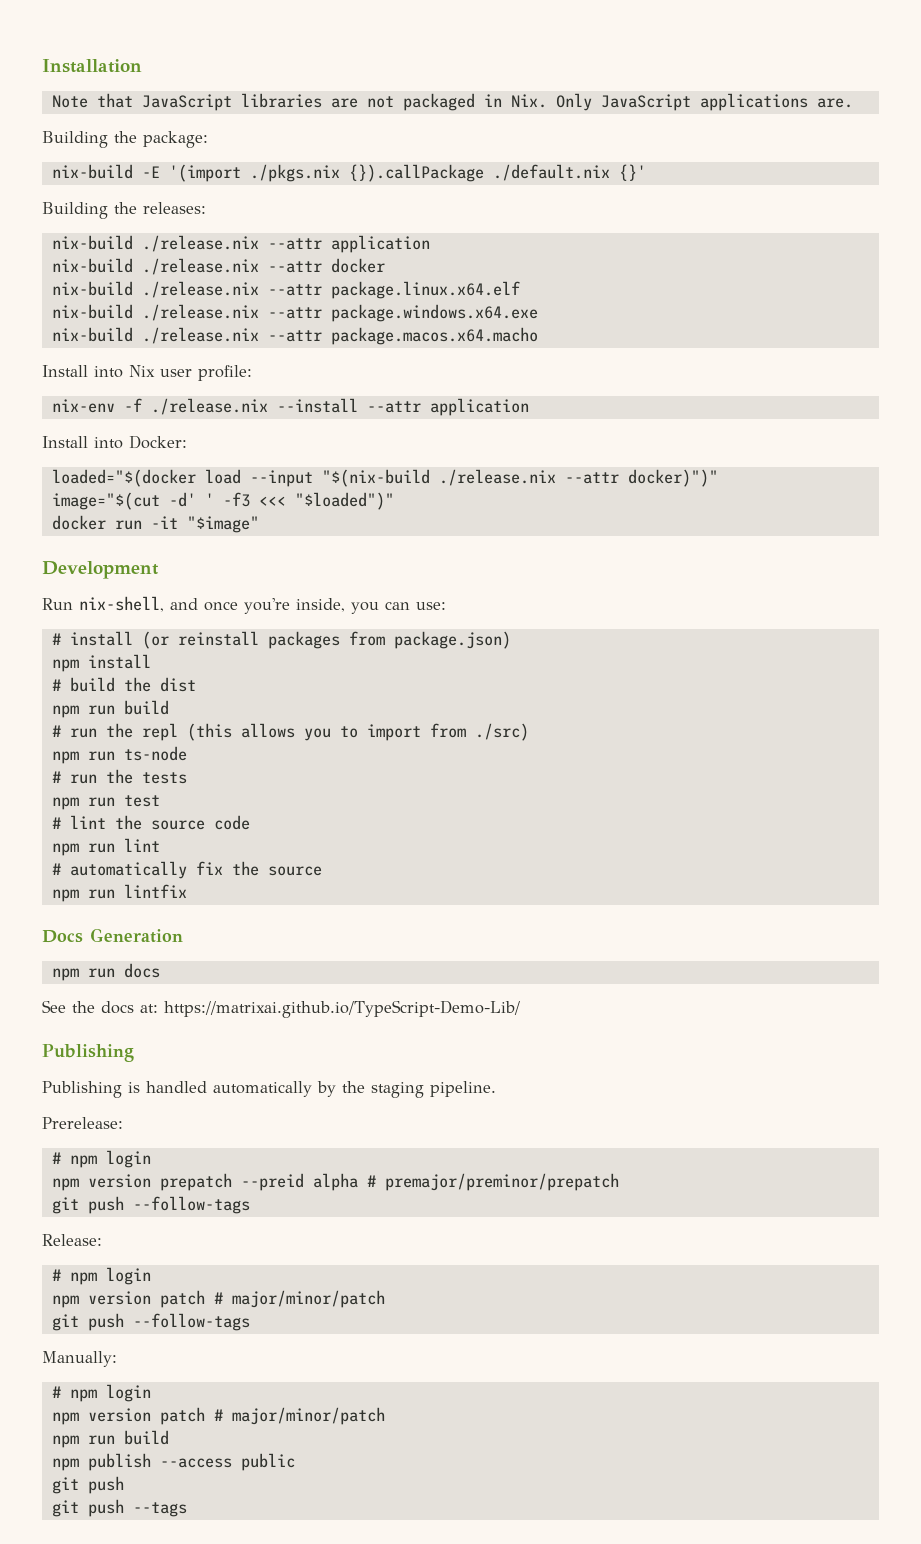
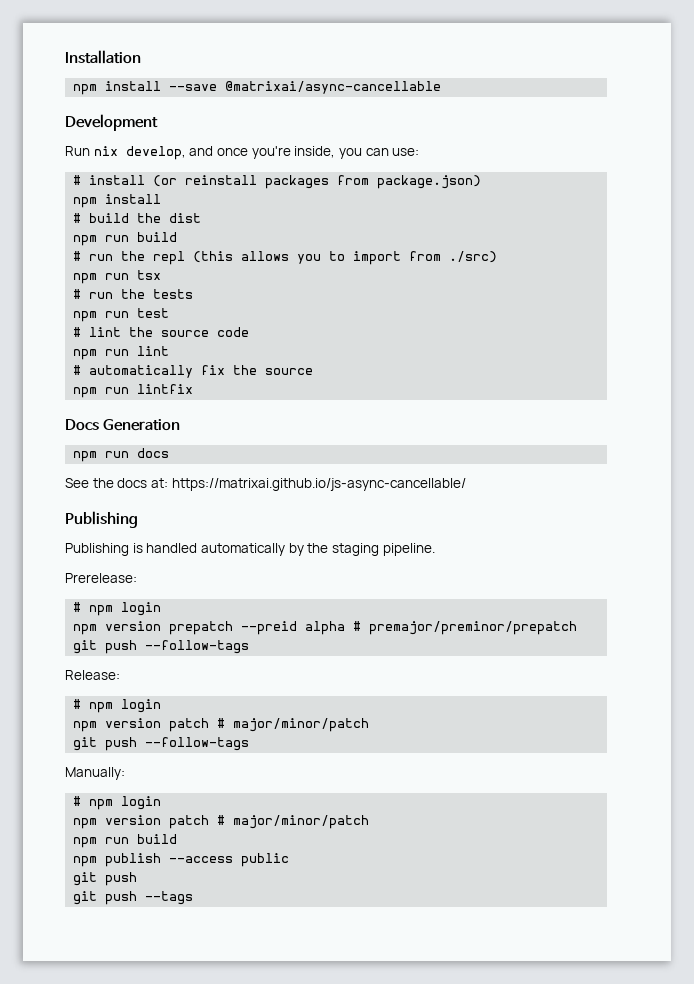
- Note that JavaScript libraries are not packaged in Nix. Only JavaScript applications are.
- Building the package:
- nix-build -E '(import ./pkgs.nix {}).callPackage ./default.nix {}'
- Building the releases:
- nix-build ./release.nix --attr application
- nix-build ./release.nix --attr docker
- nix-build ./release.nix --attr package.linux.x64.elf
- nix-build ./release.nix --attr package.windows.x64.exe
- nix-build ./release.nix --attr package.macos.x64.macho
- Install into Nix user profile:
- nix-env -f ./release.nix --install --attr application
- Install into Docker:
- loaded="$(docker load --input "$(nix-build ./release.nix --attr docker)")"
- image="$(cut -d' ' -f3 <<< "$loaded")"
- docker run -it "$image"
+ npm install --save @matrixai/async-cancellable
- Run nix-shell, and once you're inside, you can use:
+ Run nix develop, and once you're inside, you can use:
- npm run ts-node
+ npm run tsx
- See the docs at: https://matrixai.github.io/TypeScript-Demo-Lib/
+ See the docs at: https://matrixai.github.io/js-async-cancellable/

